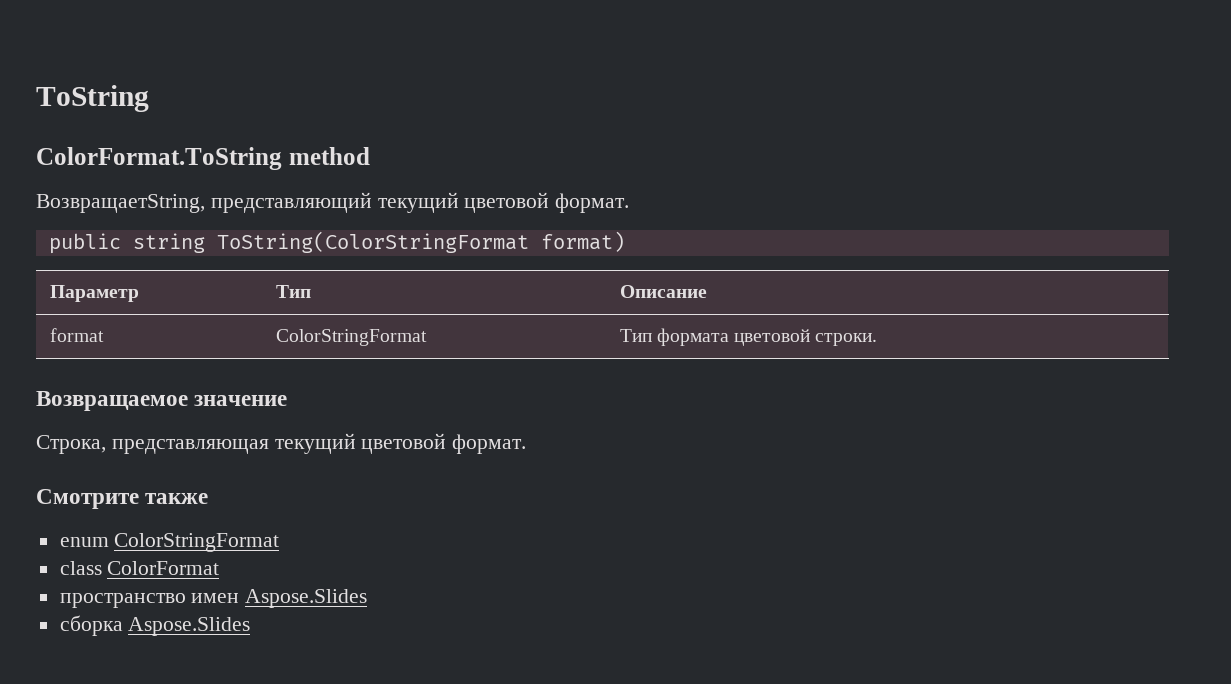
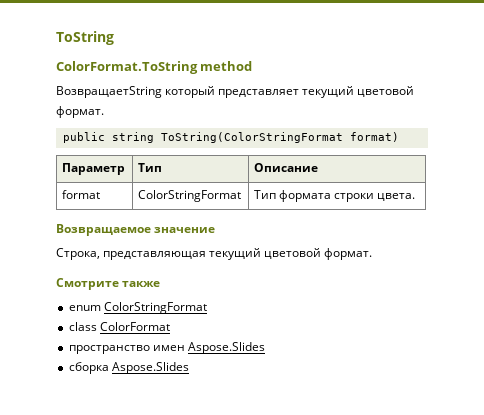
- ВозвращаетString, представляющий текущий цветовой формат.
+ ВозвращаетString который представляет текущий цветовой формат.
- format | ColorStringFormat | Тип формата цветовой строки.
+ format | ColorStringFormat | Тип формата строки цвета.

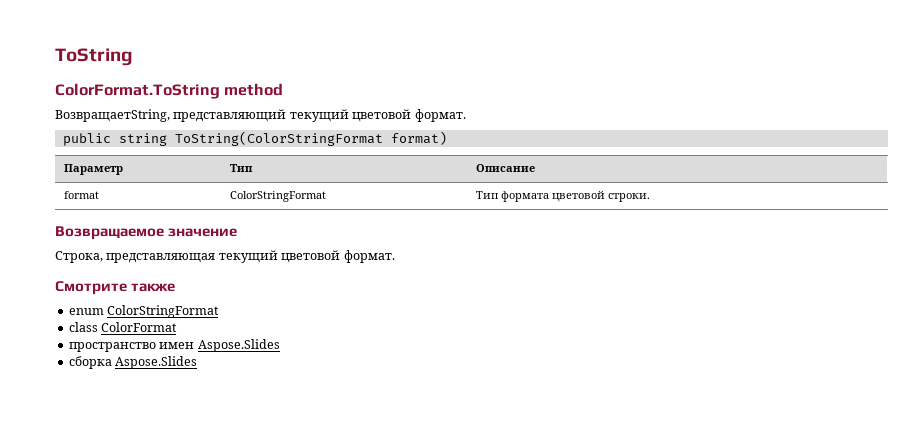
- ВозвращаетString который представляет текущий цветовой формат.
+ ВозвращаетString, представляющий текущий цветовой формат.
- format | ColorStringFormat | Тип формата строки цвета.
+ format | ColorStringFormat | Тип формата цветовой строки.

